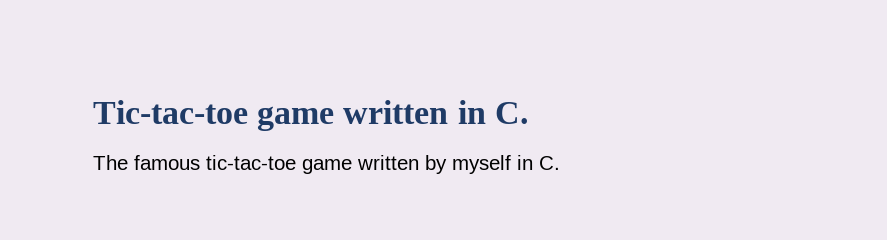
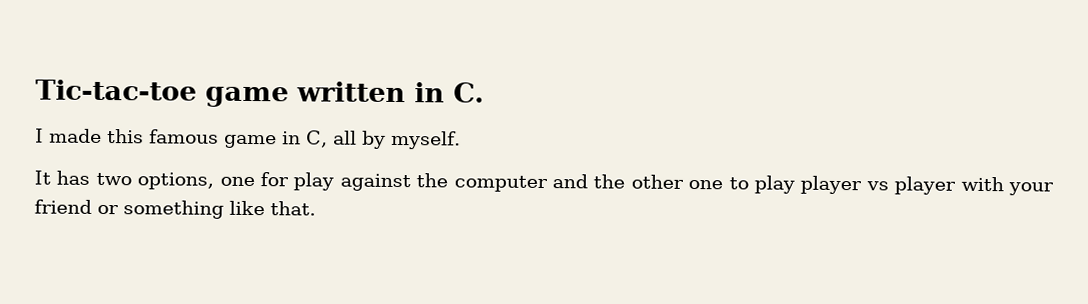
- The famous tic-tac-toe game written by myself in C.
+ I made this famous game in C, all by myself.
+ It has two options, one for play against the computer and the other one to play player vs player with your friend or something like that.

